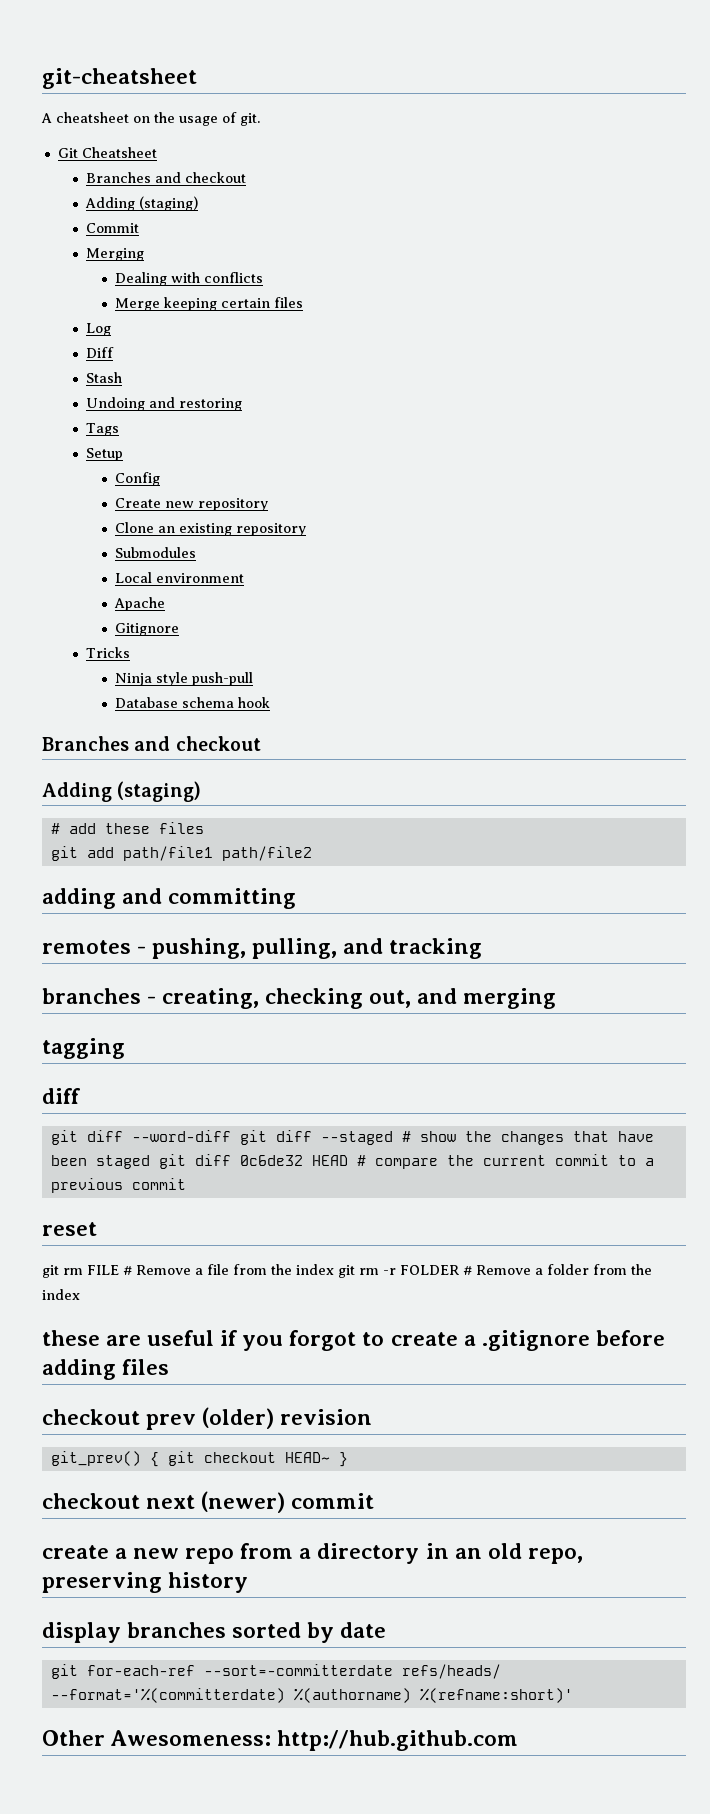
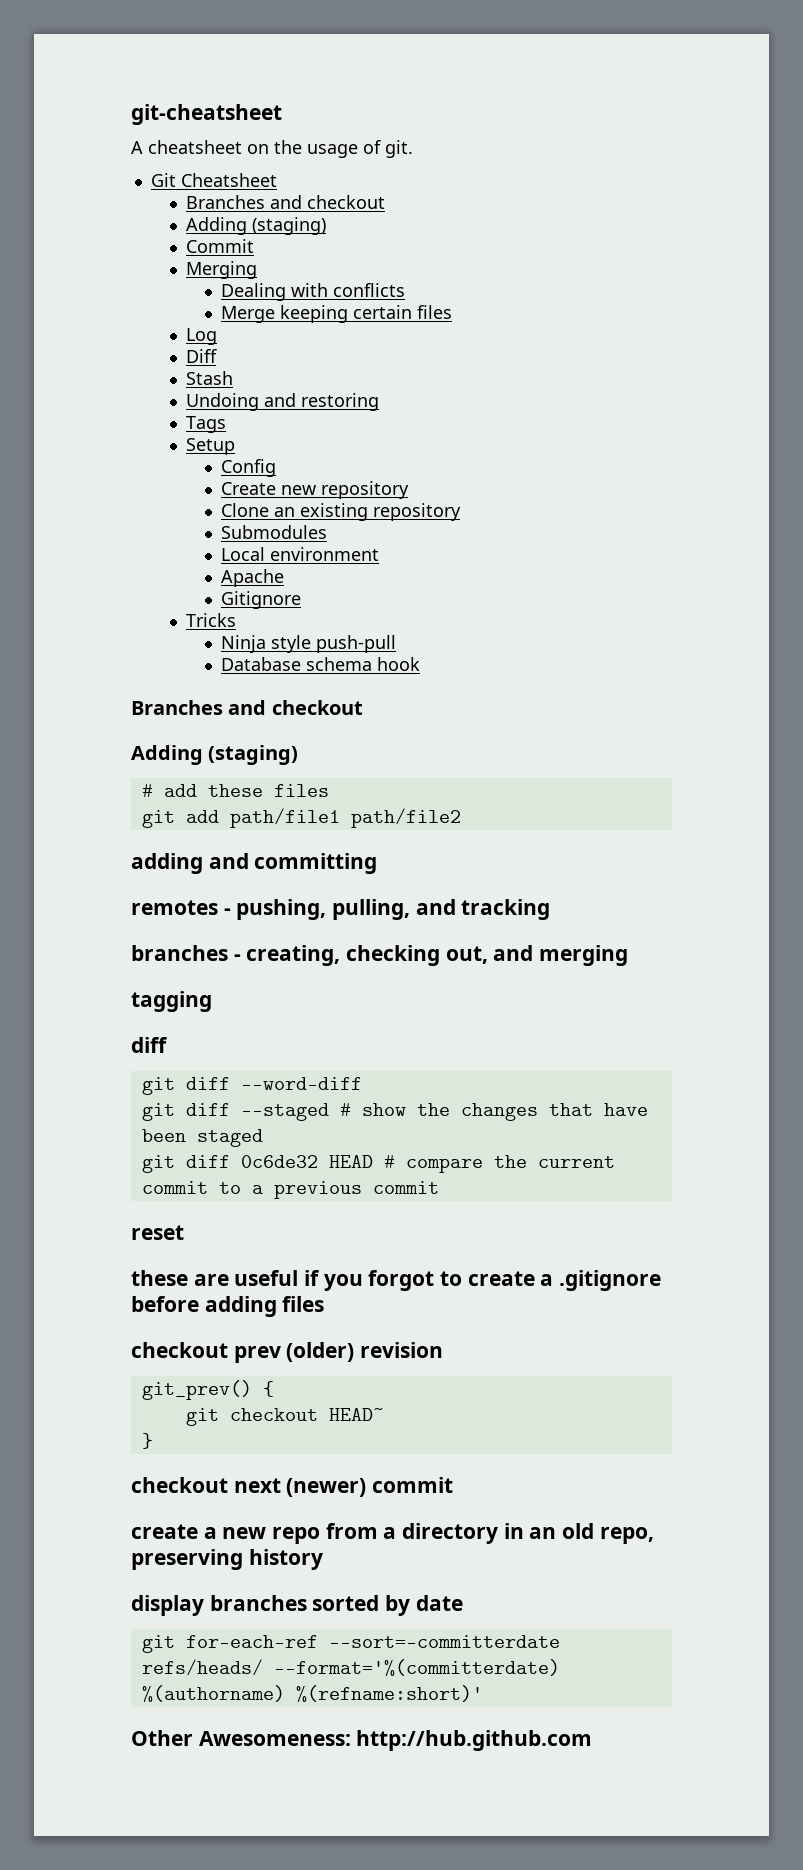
- git diff --word-diff git diff --staged # show the changes that have been staged git diff 0c6de32 HEAD # compare the current commit to a previous commit
+ git diff --word-diff
+ git diff --staged # show the changes that have been staged
+ git diff 0c6de32 HEAD # compare the current commit to a previous commit
- git rm FILE # Remove a file from the index git rm -r FOLDER # Remove a folder from the index
- git_prev() { git checkout HEAD~ }
+ git_prev() {
+ git checkout HEAD~
+ }

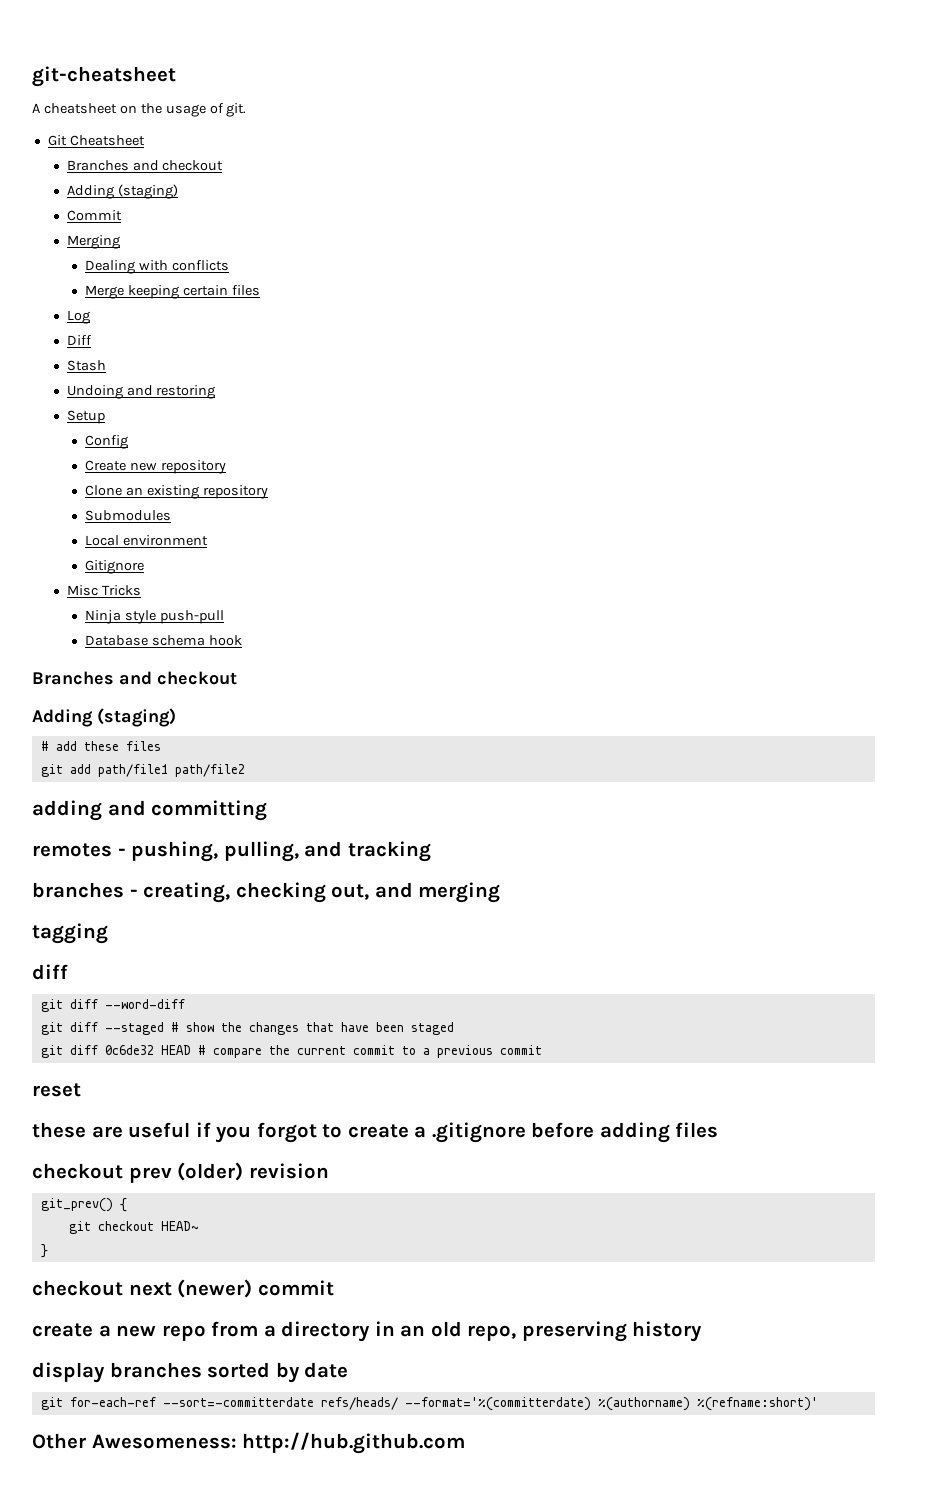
- Tags
- Apache
- Tricks
+ Misc Tricks

